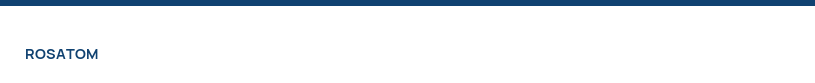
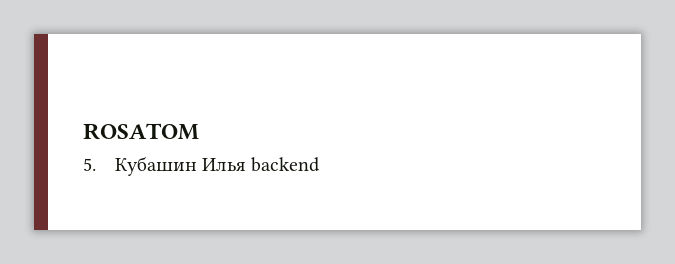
+ 5. Кубашин Илья backend

